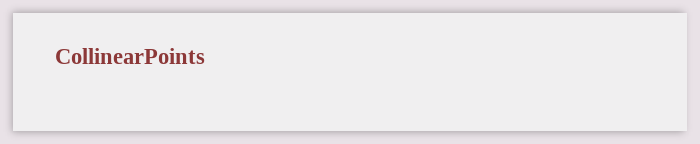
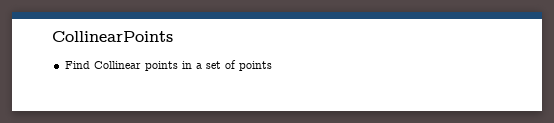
+ Find Collinear points in a set of points

